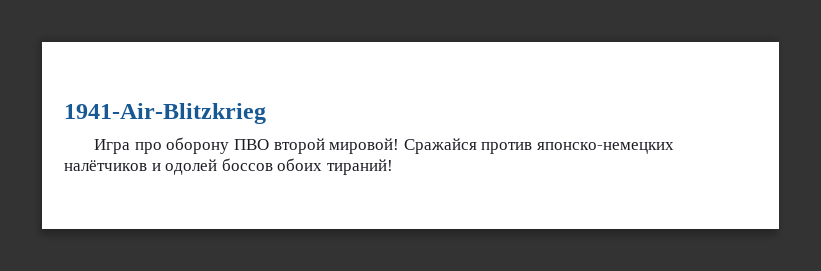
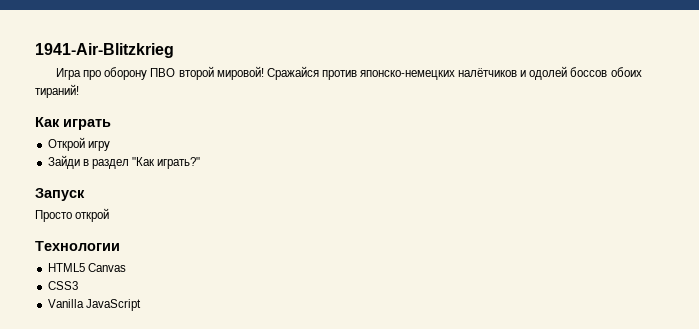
+ Как играть
+ Открой игру
+ Зайди в раздел "Как играть?"
+ Запуск
+ Просто открой
+ Технологии
+ HTML5 Canvas
+ CSS3
+ Vanilla JavaScript

